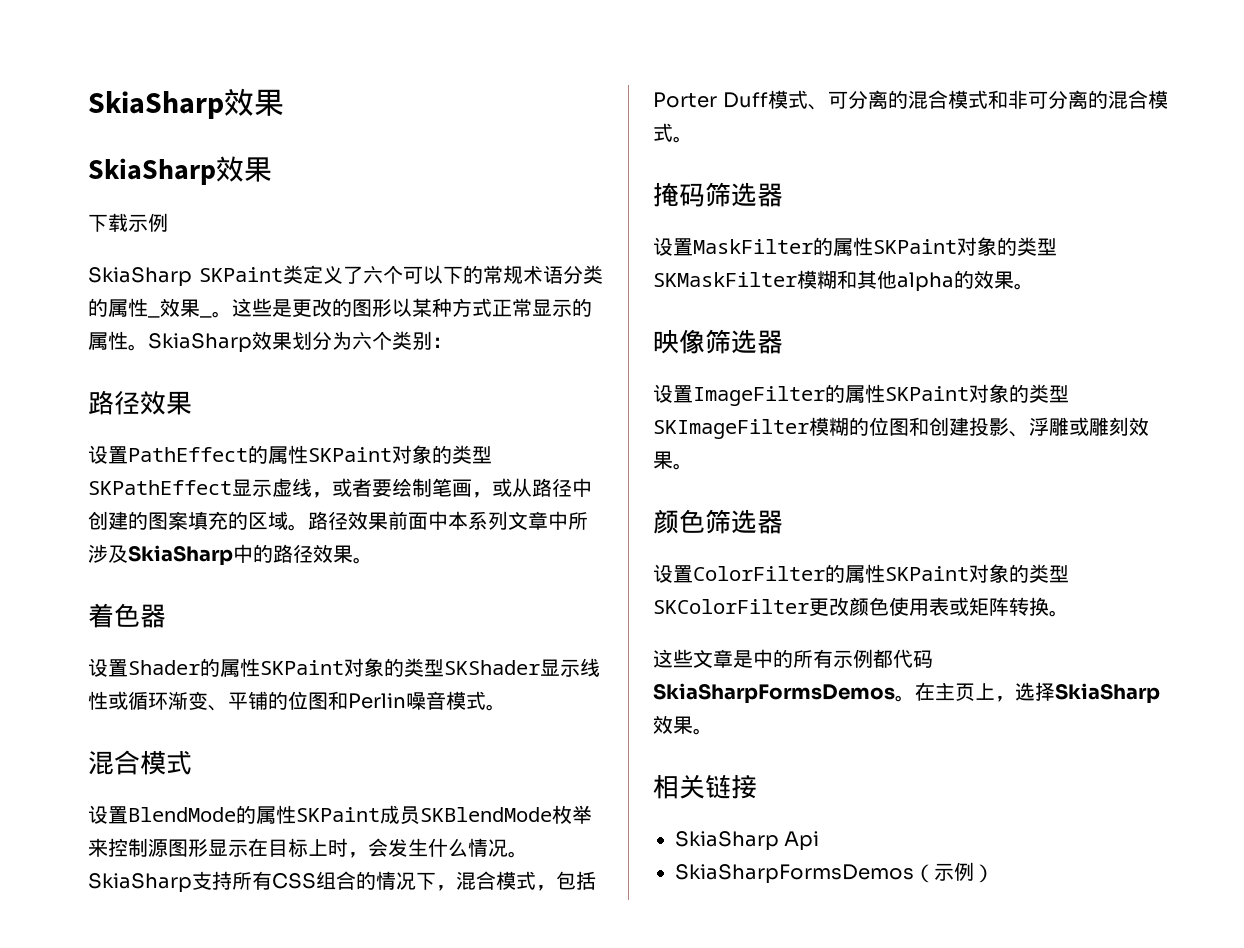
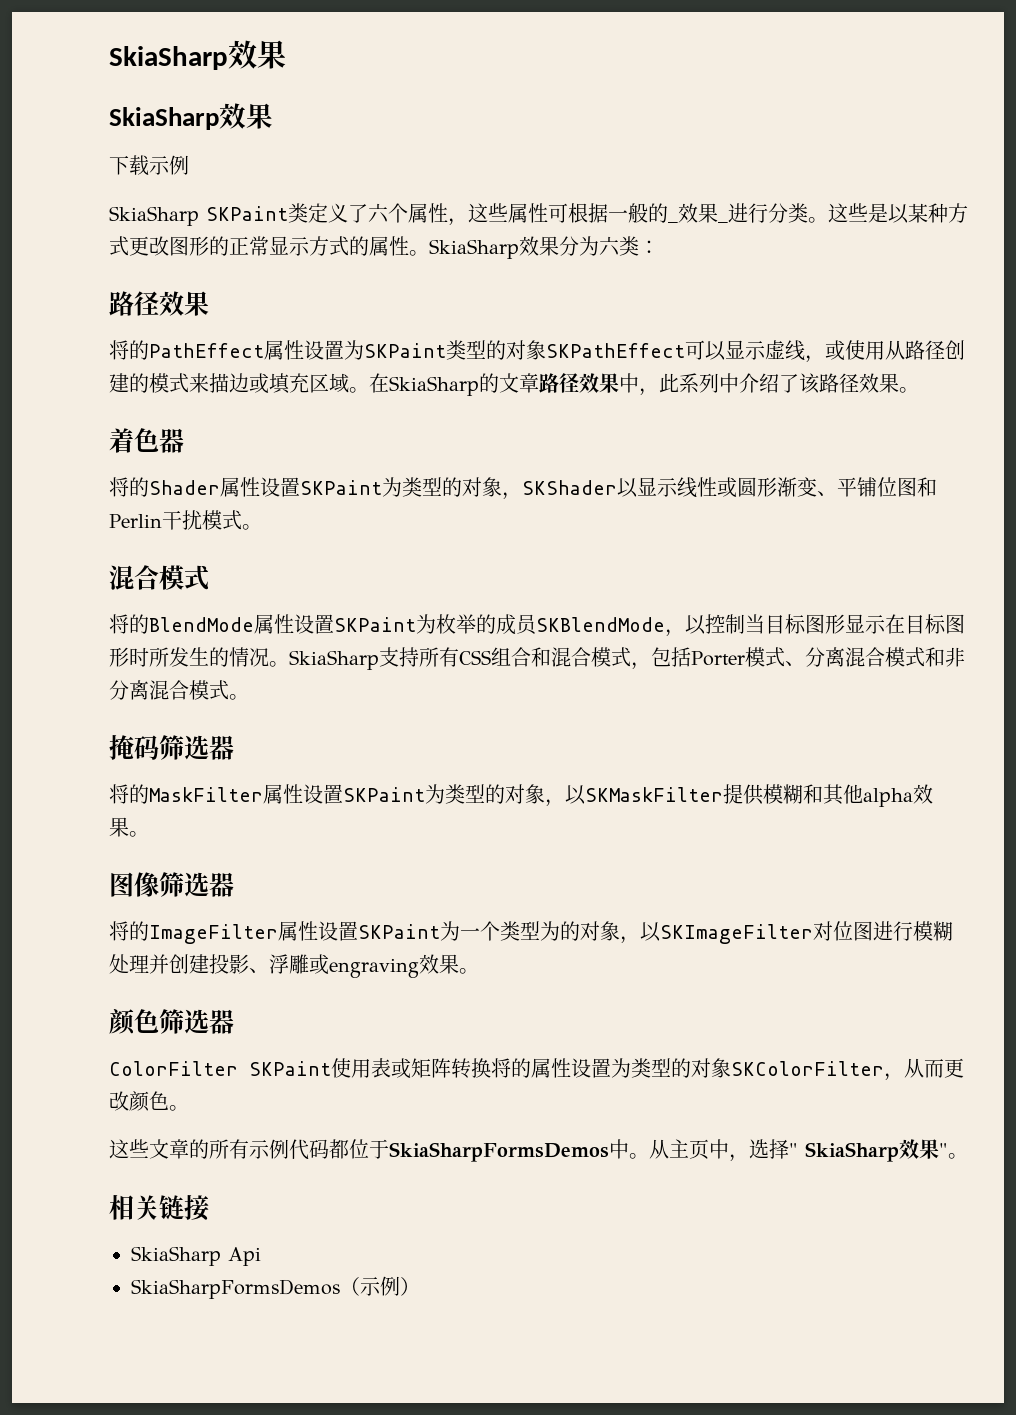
- SkiaSharp SKPaint类定义了六个可以下的常规术语分类的属性_效果_。这些是更改的图形以某种方式正常显示的属性。
+ SkiaSharp SKPaint类定义了六个属性，这些属性可根据一般的_效果_进行分类。这些是以某种方式更改图形的正常显示方式的属性。
- SkiaSharp效果划分为六个类别：
+ SkiaSharp效果分为六类：
- 设置PathEffect的属性SKPaint对象的类型SKPathEffect显示虚线，或者要绘制笔画，或从路径中创建的图案填充的区域。路径效果前面中本系列文章中所涉及SkiaSharp中的路径效果。
+ 将的PathEffect属性设置为SKPaint类型的对象SKPathEffect可以显示虚线，或使用从路径创建的模式来描边或填充区域。在SkiaSharp的文章路径效果中，此系列中介绍了该路径效果。
  着色器
- 设置Shader的属性SKPaint对象的类型SKShader显示线性或循环渐变、平铺的位图和Perlin噪音模式。
+ 将的Shader属性设置SKPaint为类型的对象，SKShader以显示线性或圆形渐变、平铺位图和Perlin干扰模式。
- 设置BlendMode的属性SKPaint成员SKBlendMode枚举来控制源图形显示在目标上时，会发生什么情况。
+ 将的BlendMode属性设置SKPaint为枚举的成员SKBlendMode，以控制当目标图形显示在目标图形时所发生的情况。
- SkiaSharp支持所有CSS组合的情况下，混合模式，包括Porter Duff模式、可分离的混合模式和非可分离的混合模式。
+ SkiaSharp支持所有CSS组合和混合模式，包括Porter模式、分离混合模式和非分离混合模式。
- 设置MaskFilter的属性SKPaint对象的类型SKMaskFilter模糊和其他alpha的效果。
- 映像筛选器
+ 将的MaskFilter属性设置SKPaint为类型的对象，以SKMaskFilter提供模糊和其他alpha效果。
+ 图像筛选器
- 设置ImageFilter的属性SKPaint对象的类型SKImageFilter模糊的位图和创建投影、浮雕或雕刻效果。
+ 将的ImageFilter属性设置SKPaint为一个类型为的对象，以SKImageFilter对位图进行模糊处理并创建投影、浮雕或engraving效果。
- 设置ColorFilter的属性SKPaint对象的类型SKColorFilter更改颜色使用表或矩阵转换。
+ ColorFilter SKPaint使用表或矩阵转换将的属性设置为类型的对象SKColorFilter，从而更改颜色。
- 这些文章是中的所有示例都代码SkiaSharpFormsDemos。在主页上，选择SkiaSharp效果。
+ 这些文章的所有示例代码都位于SkiaSharpFormsDemos中。从主页中，选择" SkiaSharp效果"。

